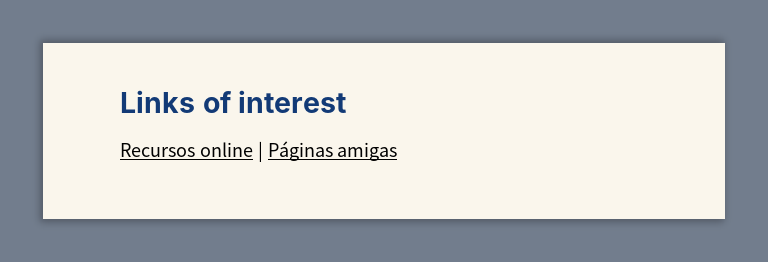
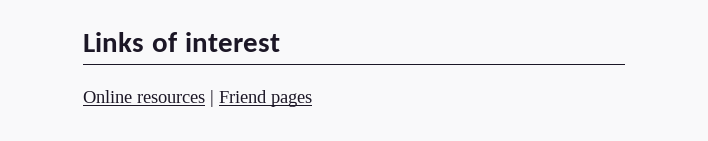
- Recursos online | Páginas amigas
+ Online resources | Friend pages

